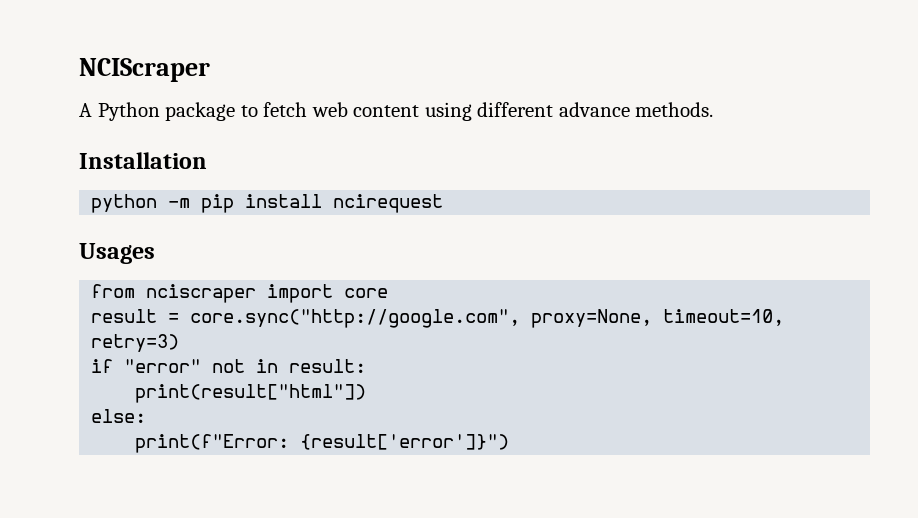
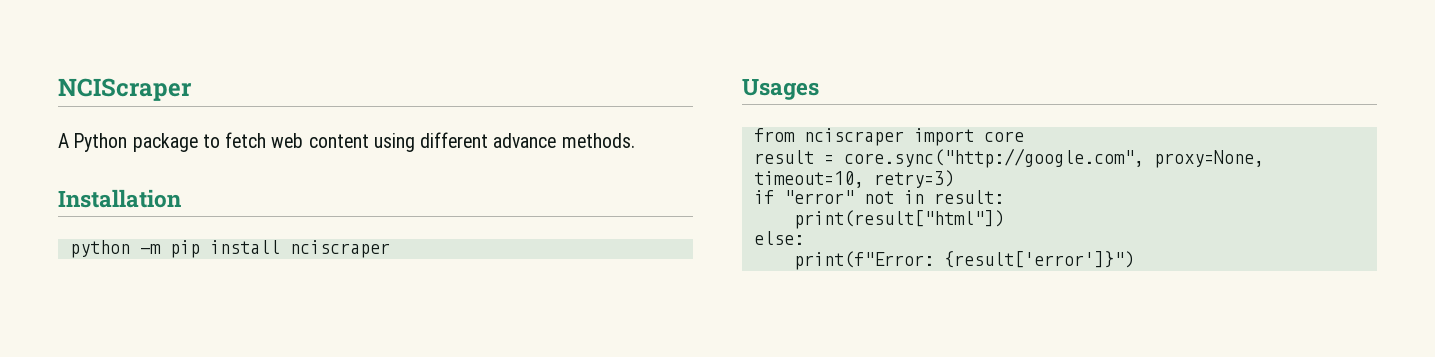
- python -m pip install ncirequest
+ python -m pip install nciscraper

